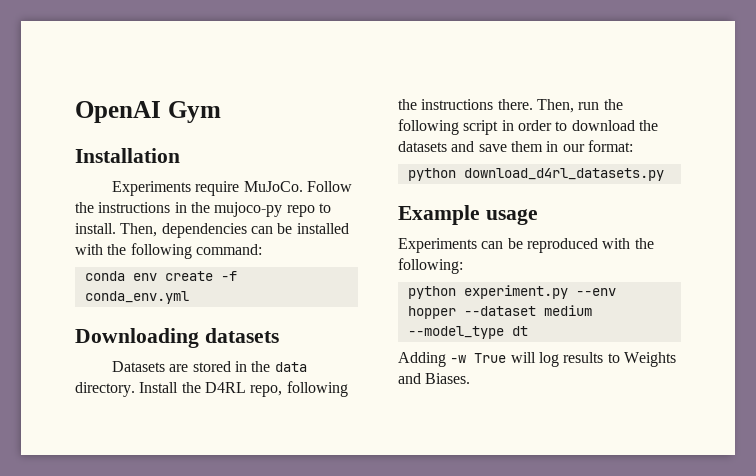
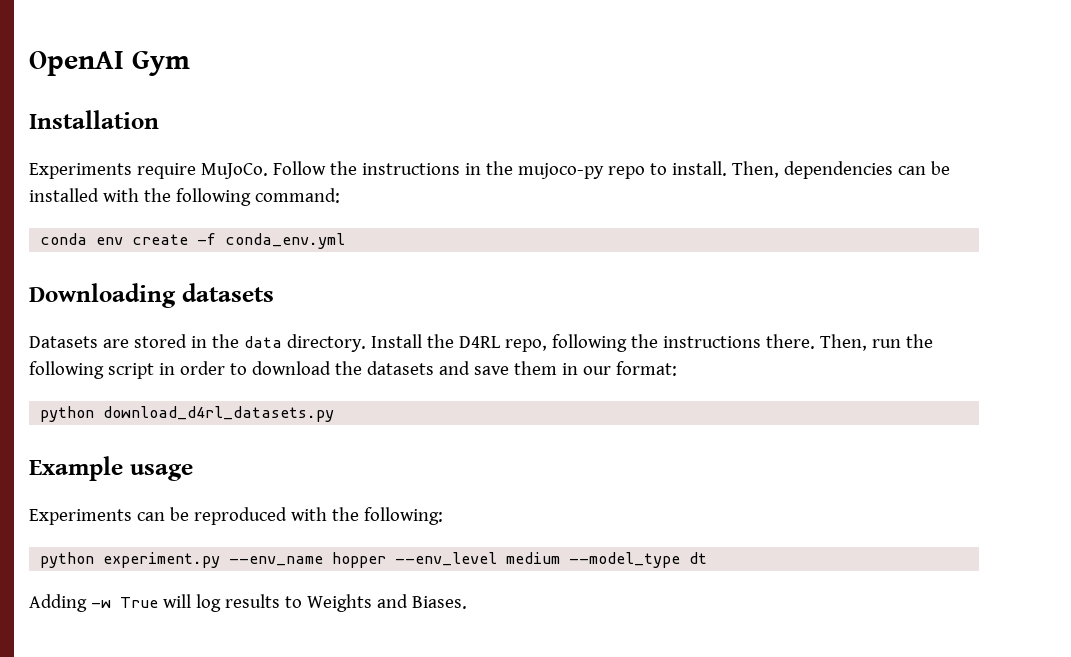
- python experiment.py --env hopper --dataset medium --model_type dt
+ python experiment.py --env_name hopper --env_level medium --model_type dt

